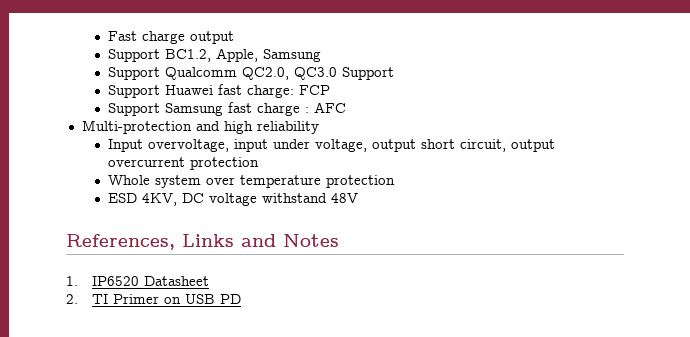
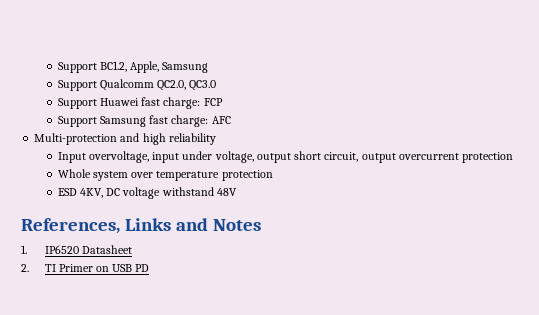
- Fast charge output
- Support Qualcomm QC2.0, QC3.0 Support
+ Support Qualcomm QC2.0, QC3.0
- Support Samsung fast charge : AFC
+ Support Samsung fast charge: AFC

